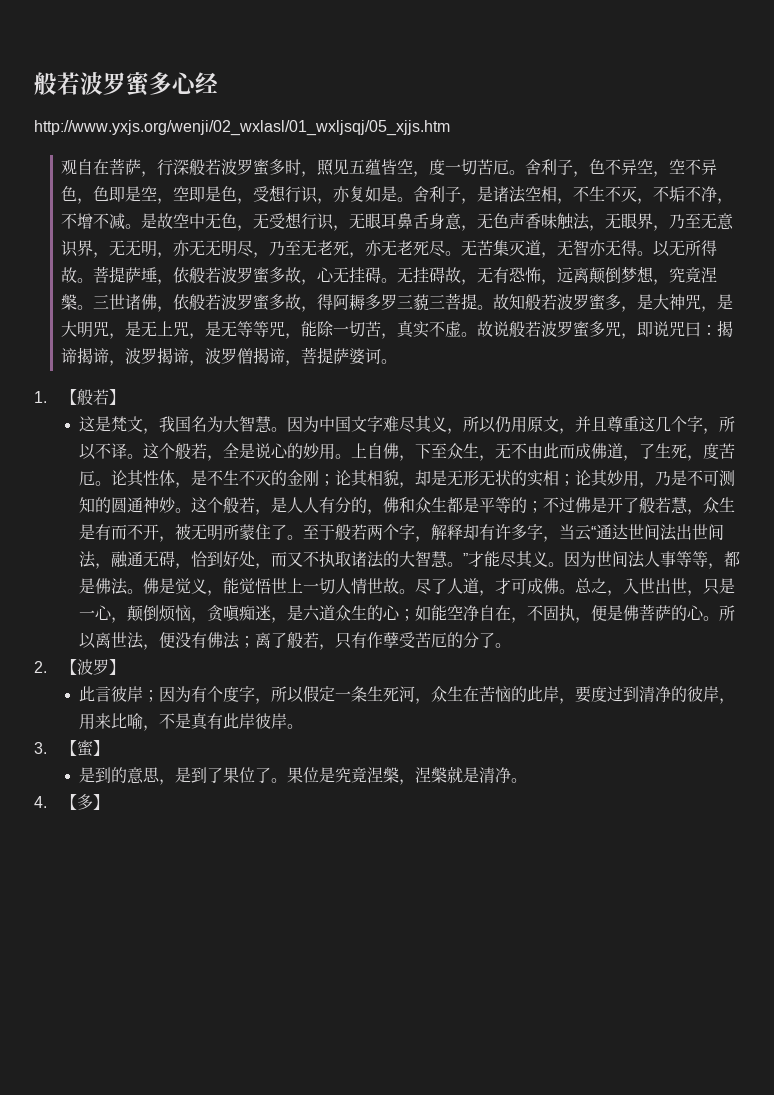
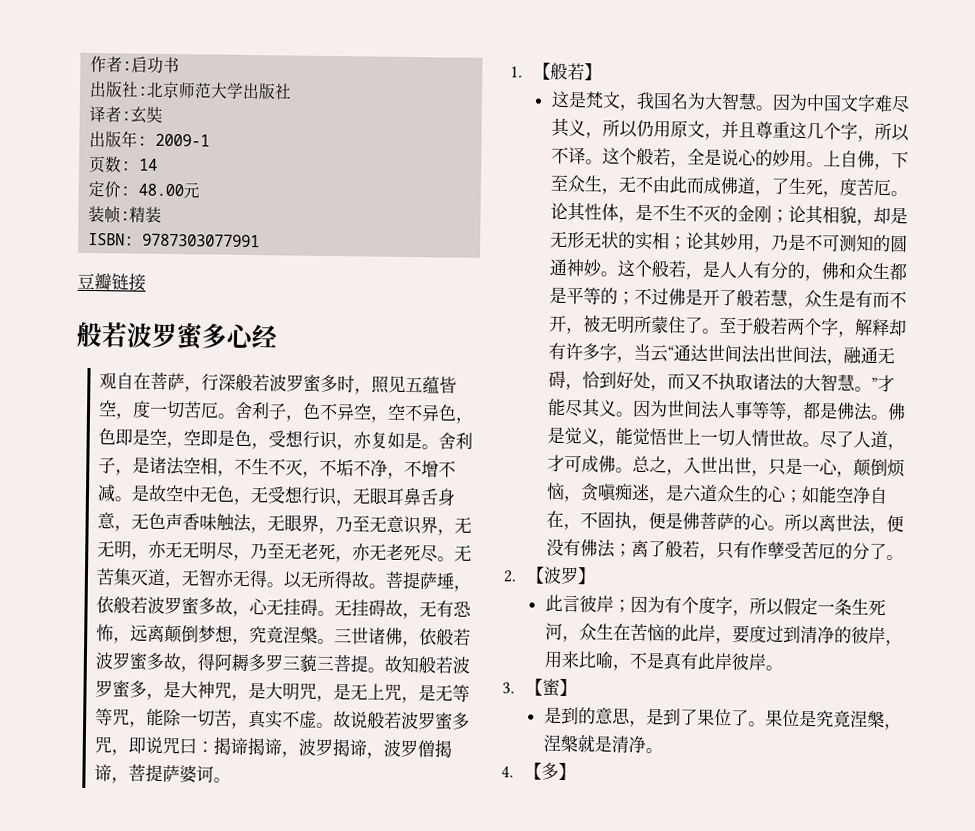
+ 作者:启功书
+ 出版社:北京师范大学出版社
+ 译者:玄奘
+ 出版年: 2009-1
+ 页数: 14
+ 定价: 48.00元
+ 装帧:精装
+ ISBN: 9787303077991
+ 豆瓣链接
- http://www.yxjs.org/wenji/02_wxlasl/01_wxljsqj/05_xjjs.htm

